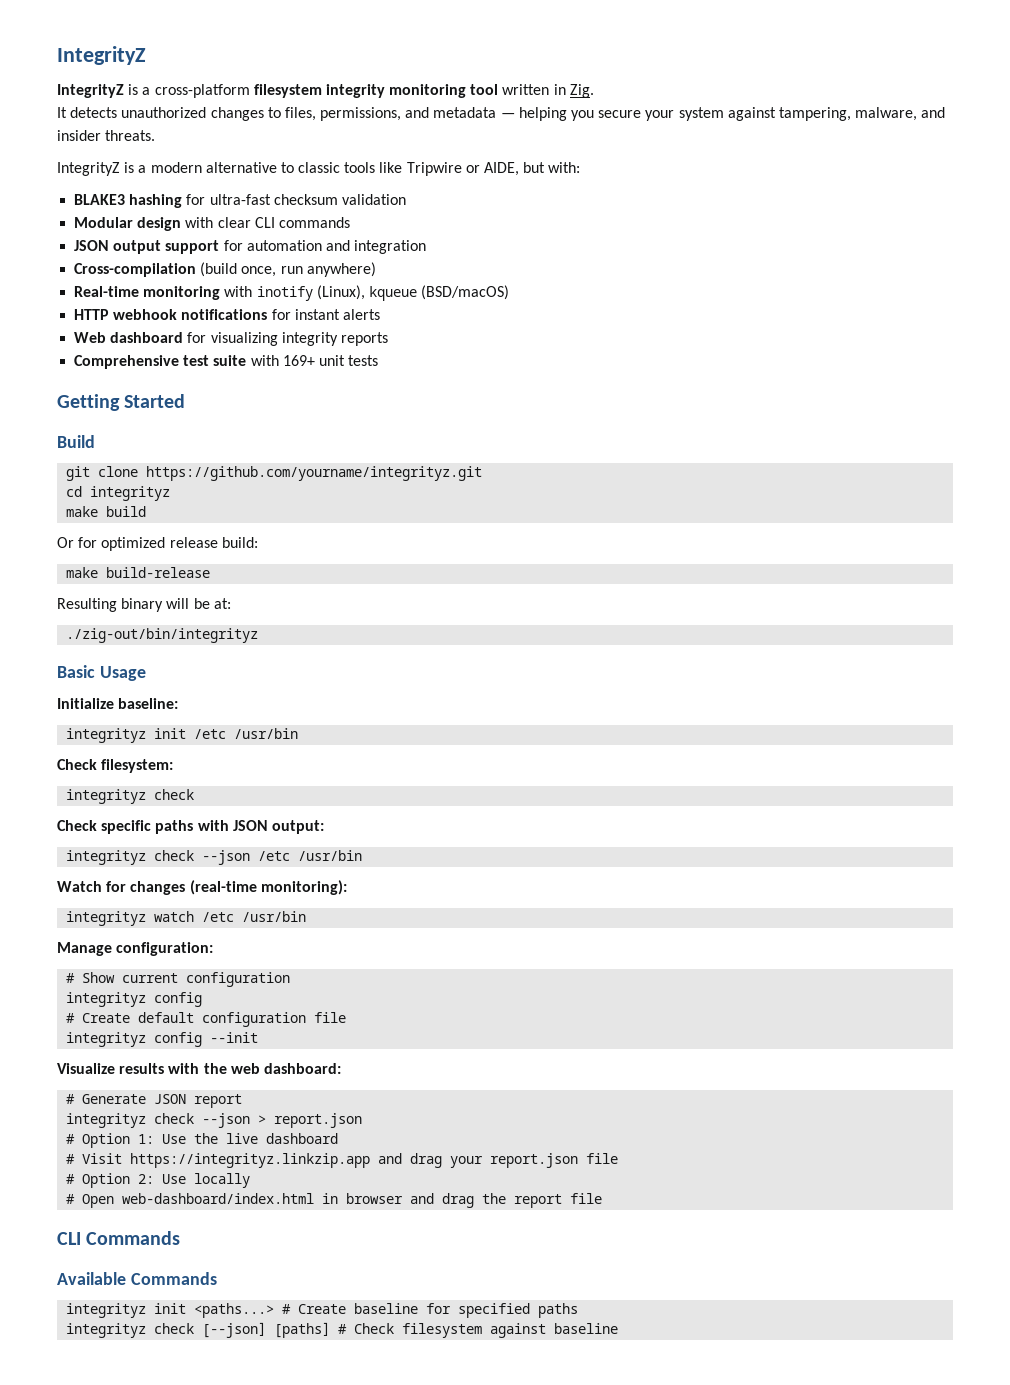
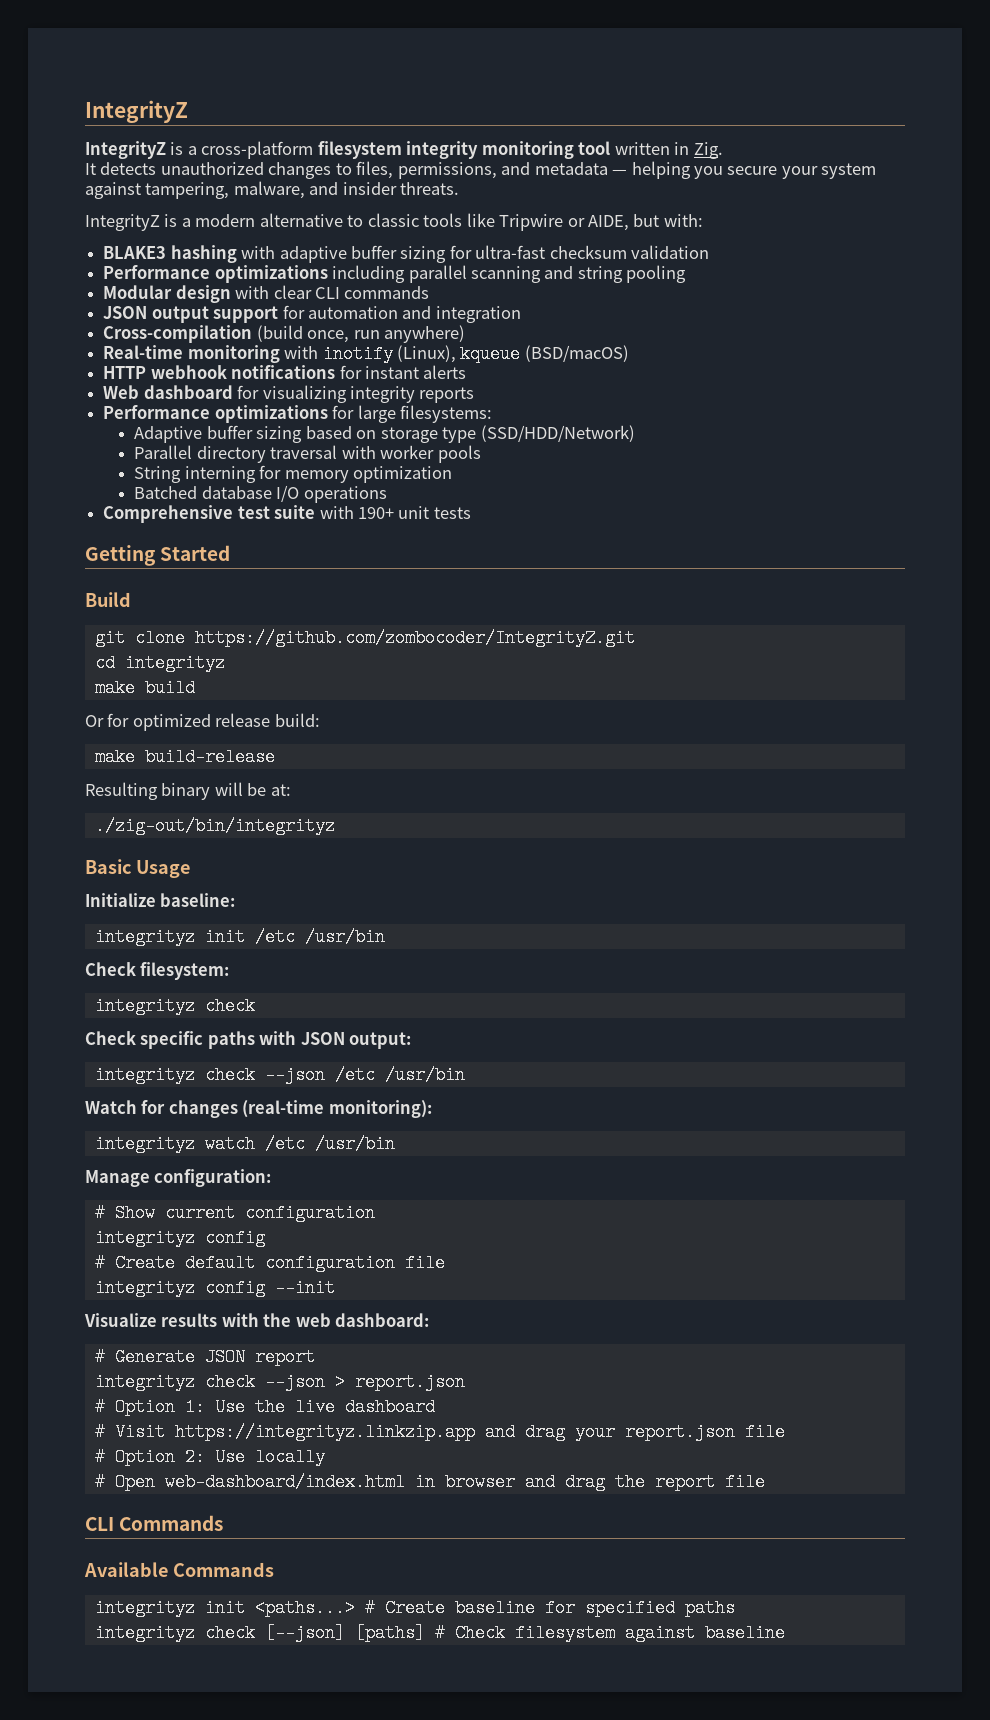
- BLAKE3 hashing for ultra-fast checksum validation
+ BLAKE3 hashing with adaptive buffer sizing for ultra-fast checksum validation
+ Performance optimizations including parallel scanning and string pooling
+ Performance optimizations for large filesystems:
+ Adaptive buffer sizing based on storage type (SSD/HDD/Network)
+ Parallel directory traversal with worker pools
+ String interning for memory optimization
+ Batched database I/O operations
- Comprehensive test suite with 169+ unit tests
+ Comprehensive test suite with 190+ unit tests
- git clone https://github.com/yourname/integrityz.git
+ git clone https://github.com/zombocoder/IntegrityZ.git

